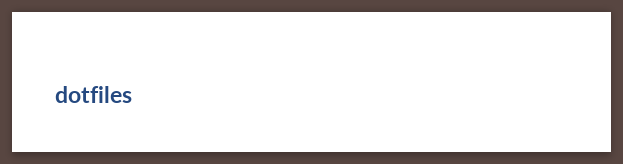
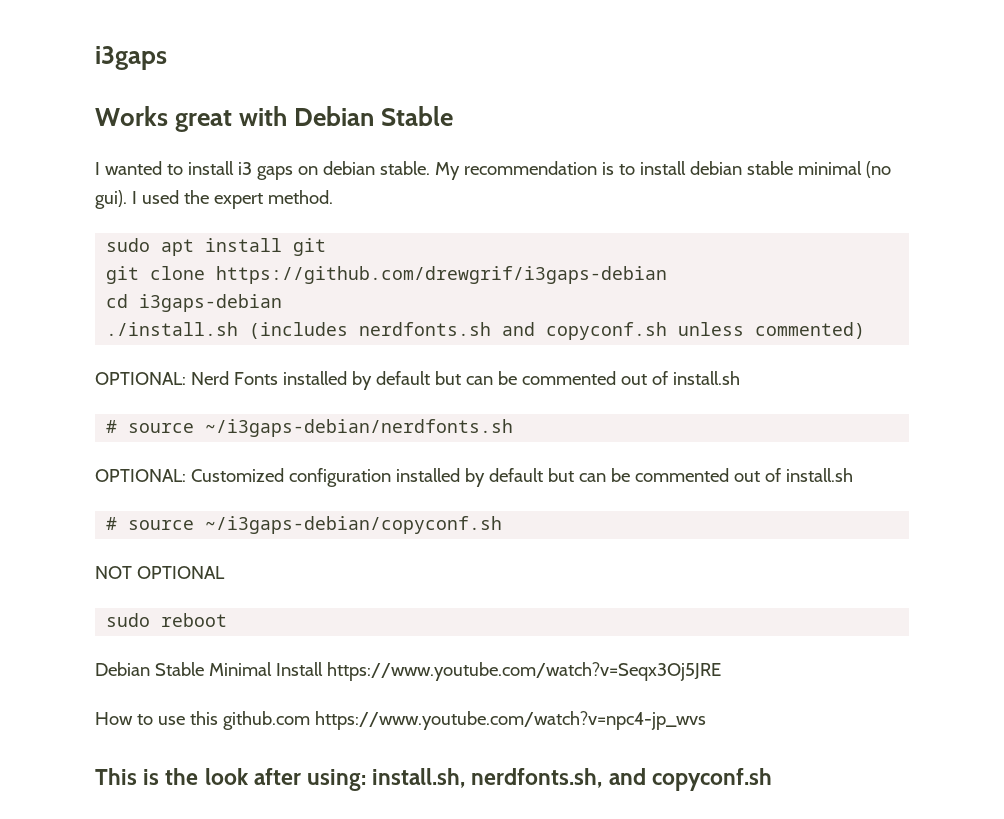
- dotfiles
+ i3gaps
+ Works great with Debian Stable
+ I wanted to install i3 gaps on debian stable. My recommendation is to install debian stable minimal (no gui). I used the expert method.
+ sudo apt install git
+ git clone https://github.com/drewgrif/i3gaps-debian
+ cd i3gaps-debian
+ ./install.sh (includes nerdfonts.sh and copyconf.sh unless commented)
+ OPTIONAL: Nerd Fonts installed by default but can be commented out of install.sh
+ # source ~/i3gaps-debian/nerdfonts.sh
+ OPTIONAL: Customized configuration installed by default but can be commented out of install.sh
+ # source ~/i3gaps-debian/copyconf.sh
+ NOT OPTIONAL
+ sudo reboot
+ Debian Stable Minimal Install https://www.youtube.com/watch?v=Seqx3Oj5JRE
+ How to use this github.com https://www.youtube.com/watch?v=npc4-jp_wvs
+ This is the look after using: install.sh, nerdfonts.sh, and copyconf.sh

